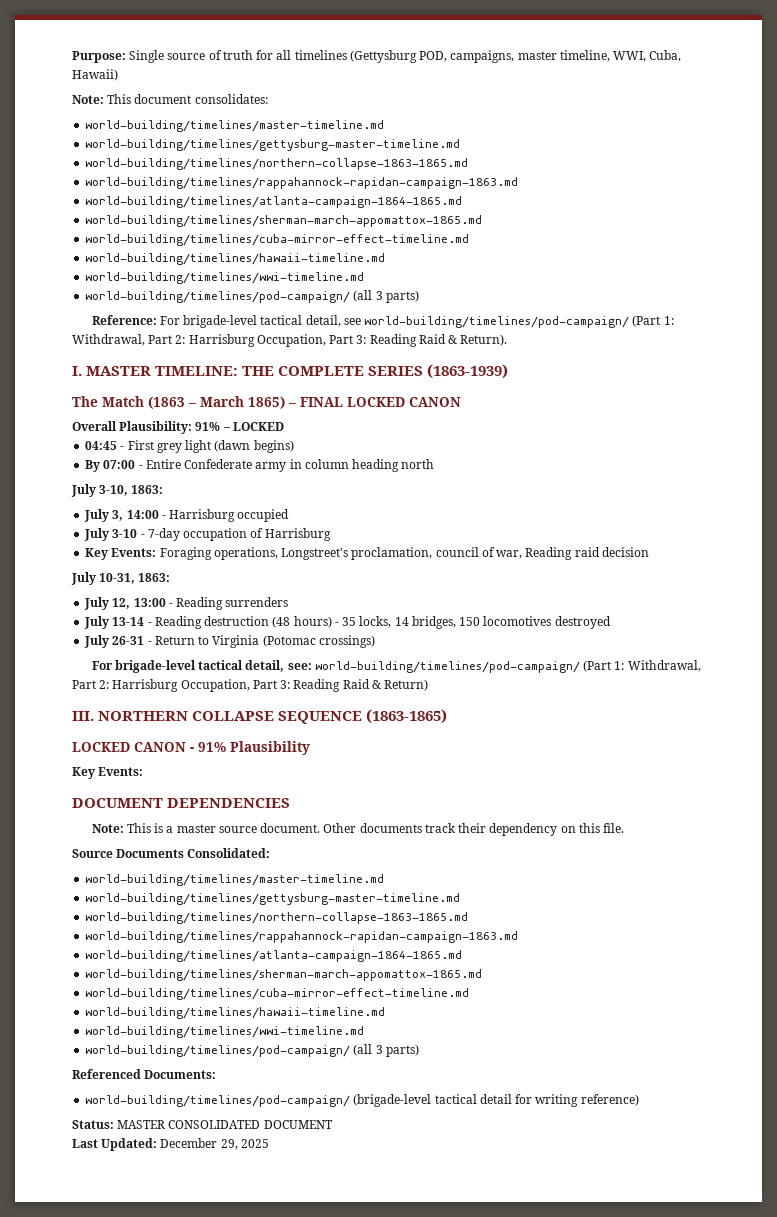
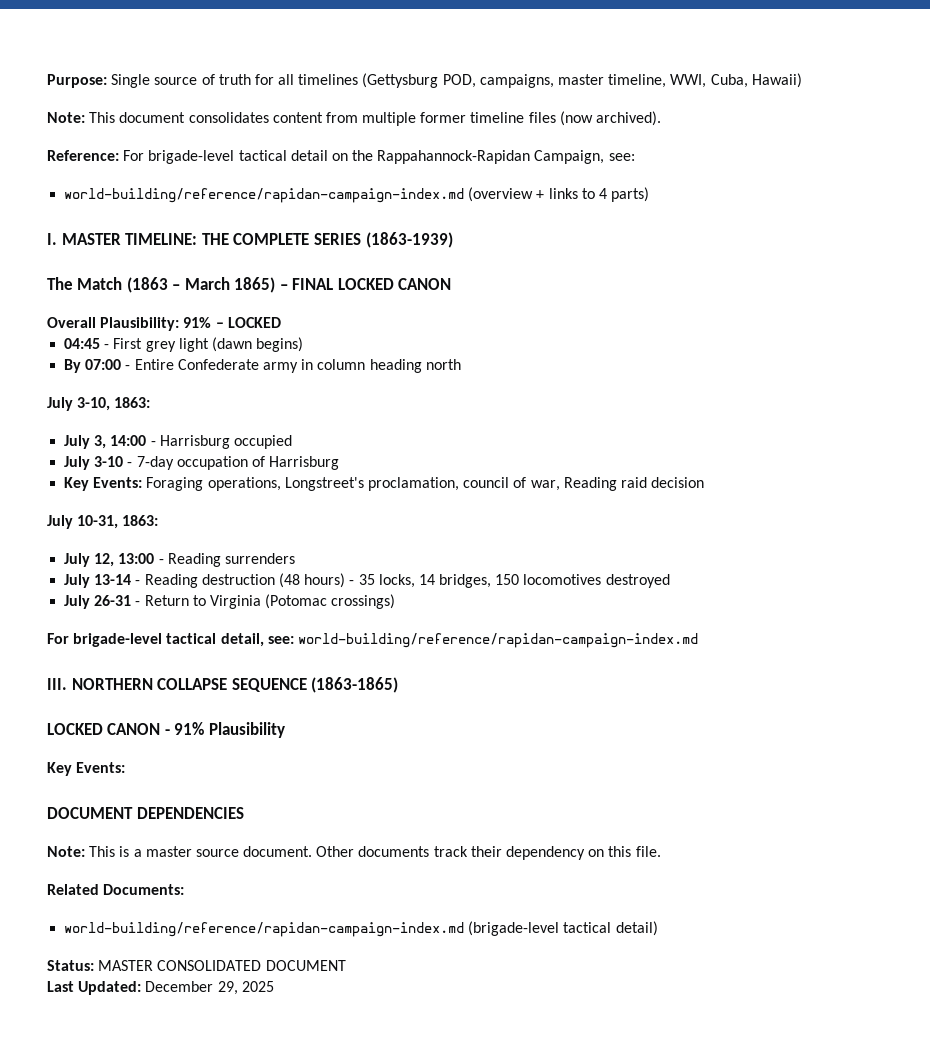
- Note: This document consolidates:
- world-building/timelines/master-timeline.md
- world-building/timelines/gettysburg-master-timeline.md
- world-building/timelines/northern-collapse-1863-1865.md
- world-building/timelines/rappahannock-rapidan-campaign-1863.md
- world-building/timelines/atlanta-campaign-1864-1865.md
- world-building/timelines/sherman-march-appomattox-1865.md
- world-building/timelines/cuba-mirror-effect-timeline.md
- world-building/timelines/hawaii-timeline.md
- world-building/timelines/wwi-timeline.md
- world-building/timelines/pod-campaign/ (all 3 parts)
- Reference: For brigade-level tactical detail, see world-building/timelines/pod-campaign/ (Part 1: Withdrawal, Part 2: Harrisburg Occupation, Part 3: Reading Raid & Return).
+ Note: This document consolidates content from multiple former timeline files (now archived).
+ Reference: For brigade-level tactical detail on the Rappahannock-Rapidan Campaign, see:
+ world-building/reference/rapidan-campaign-index.md (overview + links to 4 parts)
- For brigade-level tactical detail, see: world-building/timelines/pod-campaign/ (Part 1: Withdrawal, Part 2: Harrisburg Occupation, Part 3: Reading Raid & Return)
+ For brigade-level tactical detail, see: world-building/reference/rapidan-campaign-index.md
- Source Documents Consolidated:
- world-building/timelines/master-timeline.md
- world-building/timelines/gettysburg-master-timeline.md
- world-building/timelines/northern-collapse-1863-1865.md
- world-building/timelines/rappahannock-rapidan-campaign-1863.md
- world-building/timelines/atlanta-campaign-1864-1865.md
- world-building/timelines/sherman-march-appomattox-1865.md
- world-building/timelines/cuba-mirror-effect-timeline.md
- world-building/timelines/hawaii-timeline.md
- world-building/timelines/wwi-timeline.md
- world-building/timelines/pod-campaign/ (all 3 parts)
- Referenced Documents:
+ Related Documents:
- world-building/timelines/pod-campaign/ (brigade-level tactical detail for writing reference)
+ world-building/reference/rapidan-campaign-index.md (brigade-level tactical detail)

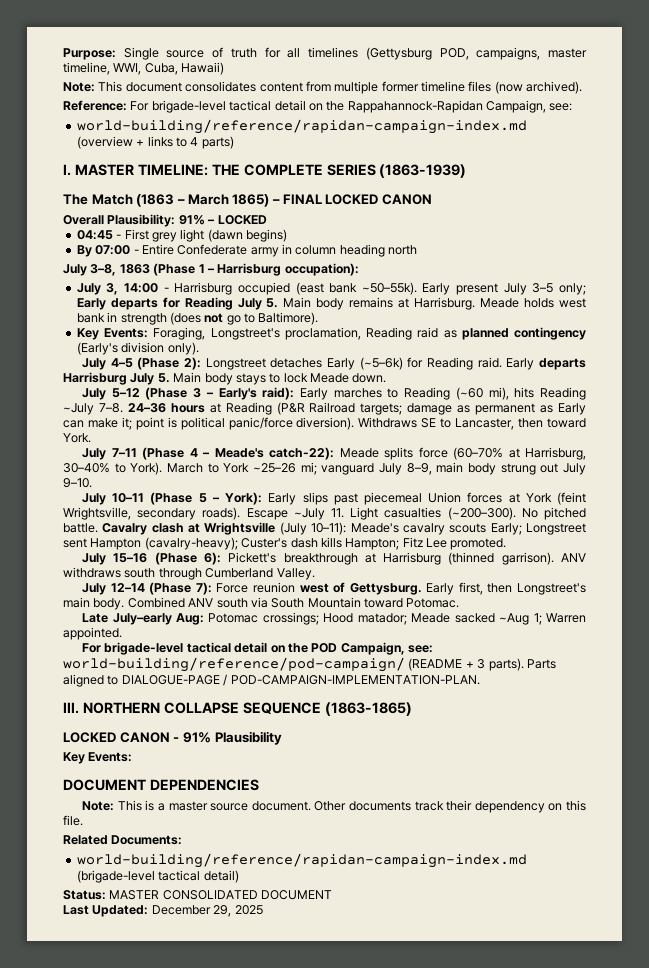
- July 3-10, 1863:
+ July 3–8, 1863 (Phase 1 – Harrisburg occupation):
- July 3, 14:00 - Harrisburg occupied
- July 3-10 - 7-day occupation of Harrisburg
- Key Events: Foraging operations, Longstreet's proclamation, council of war, Reading raid decision
- July 10-31, 1863:
- July 12, 13:00 - Reading surrenders
- July 13-14 - Reading destruction (48 hours) - 35 locks, 14 bridges, 150 locomotives destroyed
- July 26-31 - Return to Virginia (Potomac crossings)
- For brigade-level tactical detail, see: world-building/reference/rapidan-campaign-index.md
+ July 3, 14:00 - Harrisburg occupied (east bank ~50–55k). Early present July 3–5 only; Early departs for Reading July 5. Main body remains at Harrisburg. Meade holds west bank in strength (does not go to Baltimore).
+ Key Events: Foraging, Longstreet's proclamation, Reading raid as planned contingency (Early's division only).
+ July 4–5 (Phase 2): Longstreet detaches Early (~5–6k) for Reading raid. Early departs Harrisburg July 5. Main body stays to lock Meade down.
+ July 5–12 (Phase 3 – Early's raid): Early marches to Reading (~60 mi), hits Reading ~July 7–8. 24–36 hours at Reading (P&R Railroad targets; damage as permanent as Early can make it; point is political panic/force diversion). Withdraws SE to Lancaster, then toward York.
+ July 7–11 (Phase 4 – Meade's catch-22): Meade splits force (60–70% at Harrisburg, 30–40% to York). March to York ~25–26 mi; vanguard July 8–9, main body strung out July 9–10.
+ July 10–11 (Phase 5 – York): Early slips past piecemeal Union forces at York (feint Wrightsville, secondary roads). Escape ~July 11. Light casualties (~200–300). No pitched battle. Cavalry clash at Wrightsville (July 10–11): Meade's cavalry scouts Early; Longstreet sent Hampton (cavalry-heavy); Custer's dash kills Hampton; Fitz Lee promoted.
+ July 15–16 (Phase 6): Pickett's breakthrough at Harrisburg (thinned garrison). ANV withdraws south through Cumberland Valley.
+ July 12–14 (Phase 7): Force reunion west of Gettysburg. Early first, then Longstreet's main body. Combined ANV south via South Mountain toward Potomac.
+ Late July–early Aug: Potomac crossings; Hood matador; Meade sacked ~Aug 1; Warren appointed.
+ For brigade-level tactical detail on the POD Campaign, see: world-building/reference/pod-campaign/ (README + 3 parts). Parts aligned to DIALOGUE-PAGE / POD-CAMPAIGN-IMPLEMENTATION-PLAN.

